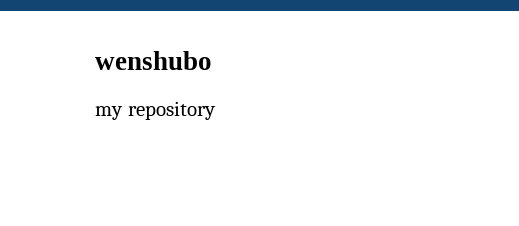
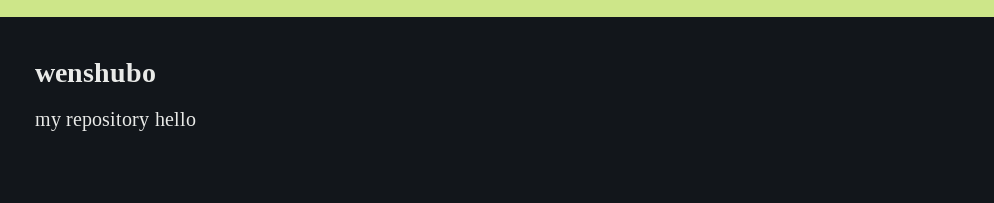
- my repository
+ my repository hello

